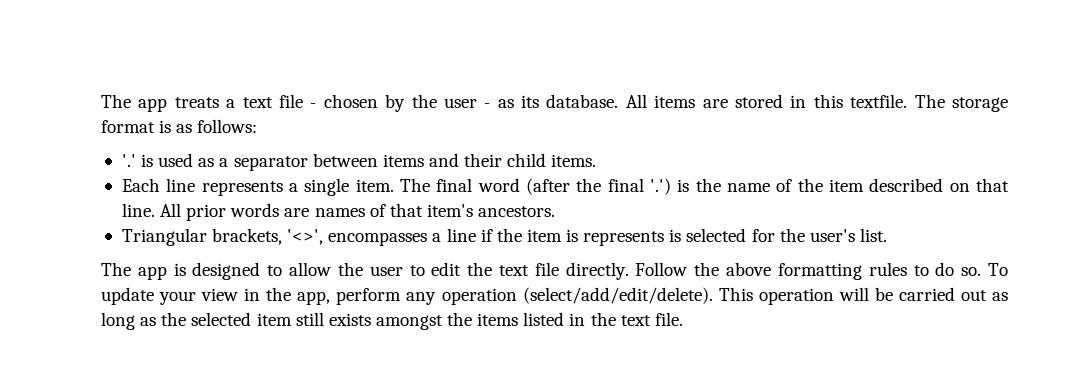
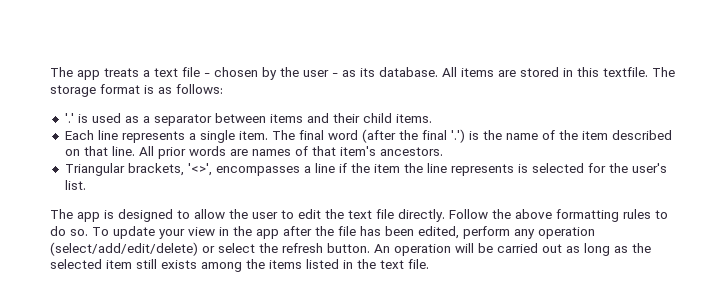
- Triangular brackets, '<>', encompasses a line if the item is represents is selected for the user's list.
+ Triangular brackets, '<>', encompasses a line if the item the line represents is selected for the user's list.
- To update your view in the app, perform any operation (select/add/edit/delete). This operation will be carried out as long as the selected item still exists amongst the items listed in the text file.
+ To update your view in the app after the file has been edited, perform any operation (select/add/edit/delete) or select the refresh button. An operation will be carried out as long as the selected item still exists among the items listed in the text file.

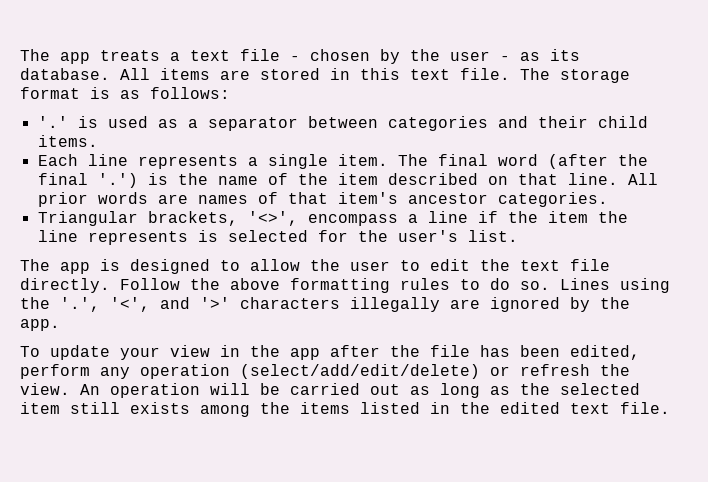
- All items are stored in this textfile.
+ All items are stored in this text file.
- '.' is used as a separator between items and their child items.
+ '.' is used as a separator between categories and their child items.
- All prior words are names of that item's ancestors.
+ All prior words are names of that item's ancestor categories.
- Triangular brackets, '<>', encompasses a line if the item the line represents is selected for the user's list.
+ Triangular brackets, '<>', encompass a line if the item the line represents is selected for the user's list.
- Follow the above formatting rules to do so. To update your view in the app after the file has been edited, perform any operation (select/add/edit/delete) or select the refresh button.
+ Follow the above formatting rules to do so. Lines using the '.', '<', and '>' characters illegally are ignored by the app.
+ To update your view in the app after the file has been edited, perform any operation (select/add/edit/delete) or refresh the view.
- An operation will be carried out as long as the selected item still exists among the items listed in the text file.
+ An operation will be carried out as long as the selected item still exists among the items listed in the edited text file.

